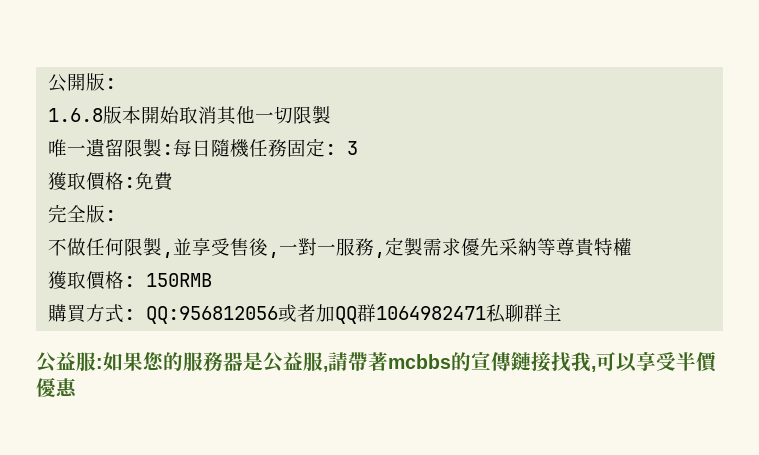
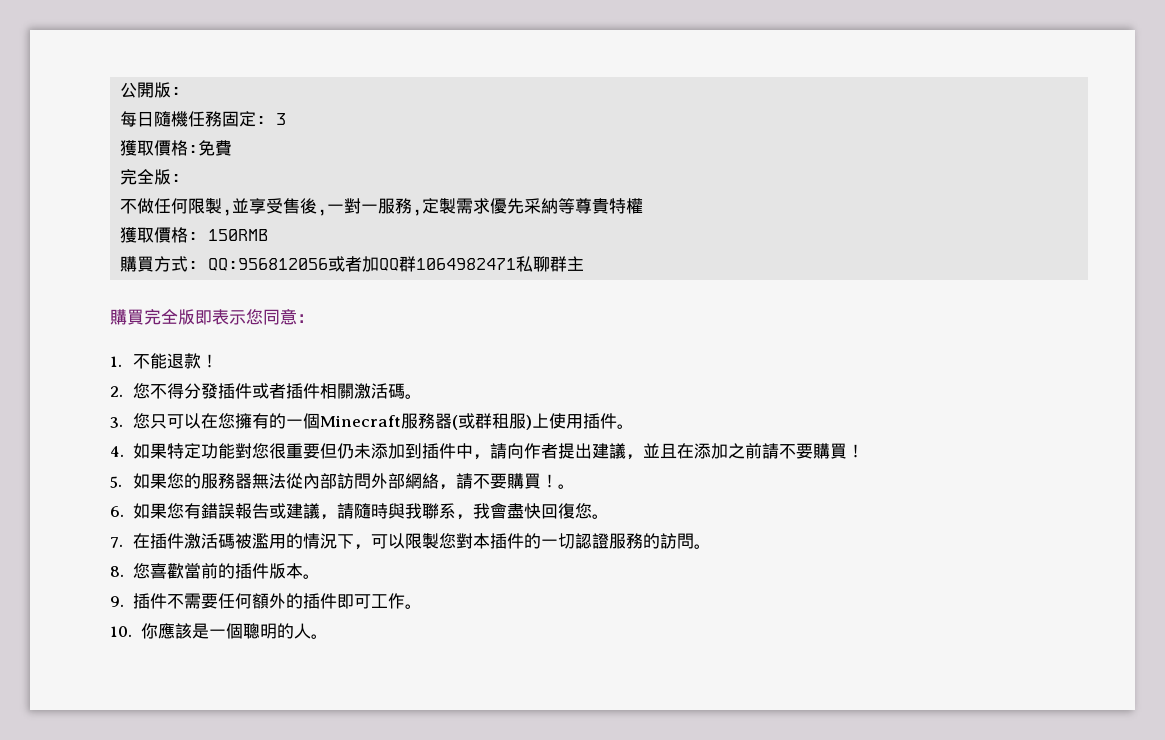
- 1.6.8版本開始取消其他一切限製
- 唯一遺留限製:每日隨機任務固定: 3
+ 每日隨機任務固定: 3
- 公益服:如果您的服務器是公益服,請帶著mcbbs的宣傳鏈接找我,可以享受半價優惠
+ 購買完全版即表示您同意：
+ 1.不能退款！
+ 2.您不得分發插件或者插件相關激活碼。
+ 3.您只可以在您擁有的一個Minecraft服務器(或群租服)上使用插件。
+ 4.如果特定功能對您很重要但仍未添加到插件中，請向作者提出建議，並且在添加之前請不要購買！
+ 5.如果您的服務器無法從內部訪問外部網絡，請不要購買！。
+ 6.如果您有錯誤報告或建議，請隨時與我聯系，我會盡快回復您。
+ 7.在插件激活碼被濫用的情況下，可以限製您對本插件的一切認證服務的訪問。
+ 8.您喜歡當前的插件版本。
+ 9.插件不需要任何額外的插件即可工作。
+ 10.你應該是一個聰明的人。

